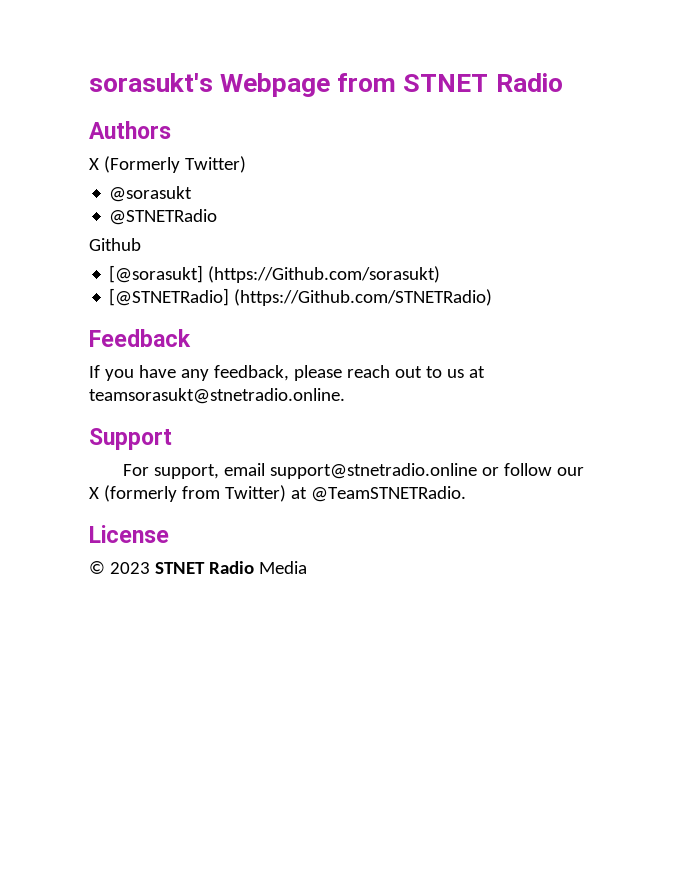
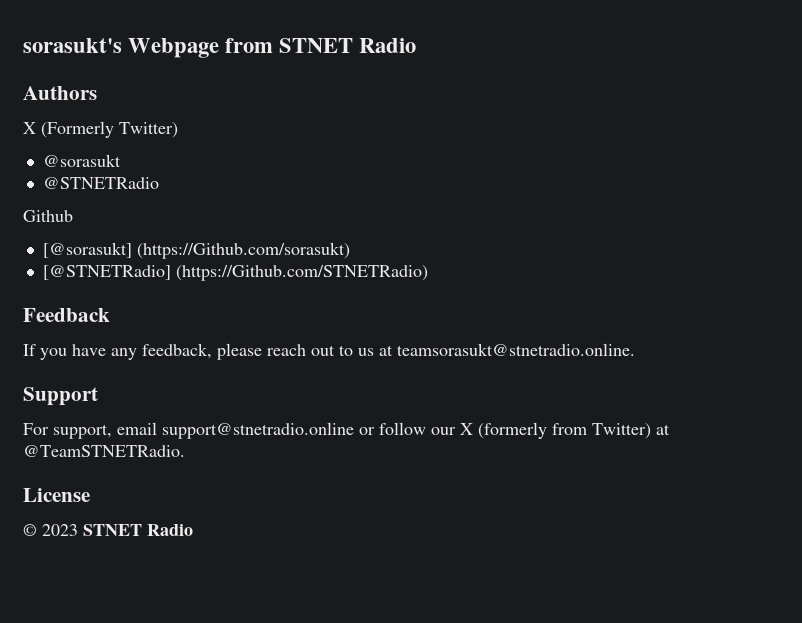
- © 2023 STNET Radio Media
+ © 2023 STNET Radio

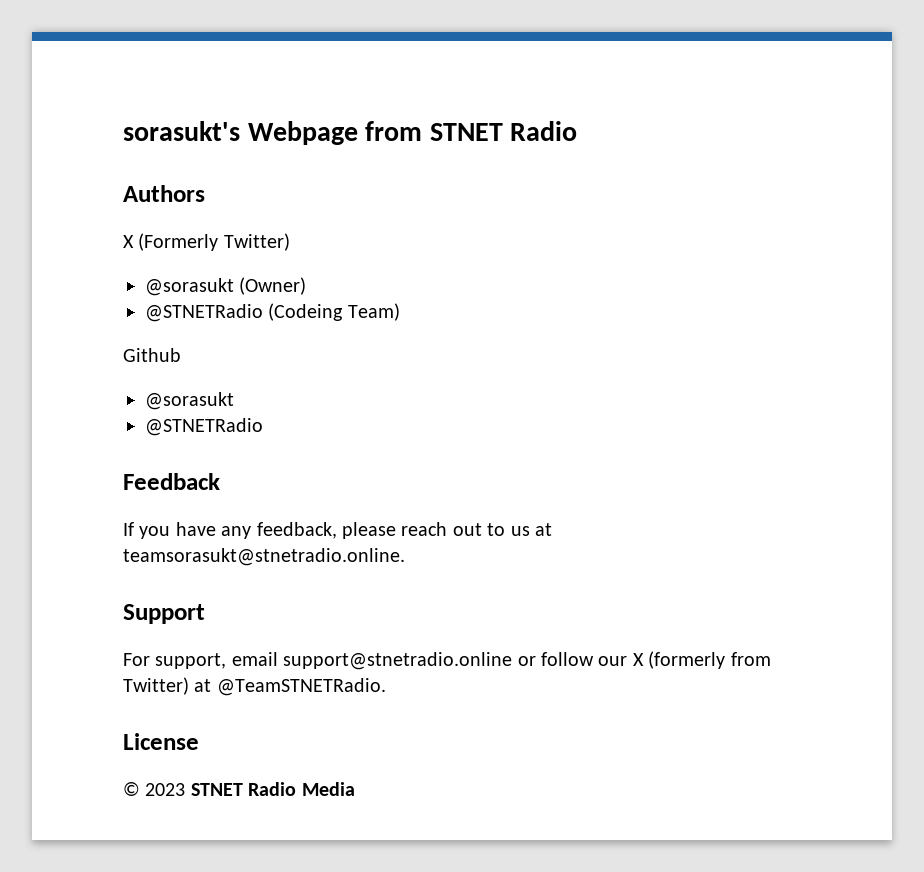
- @sorasukt
- @STNETRadio
+ @sorasukt (Owner)
+ @STNETRadio (Codeing Team)
  Github
- [@sorasukt] (https://Github.com/sorasukt)
- [@STNETRadio] (https://Github.com/STNETRadio)
+ @sorasukt
+ @STNETRadio
- © 2023 STNET Radio
+ © 2023 STNET Radio Media

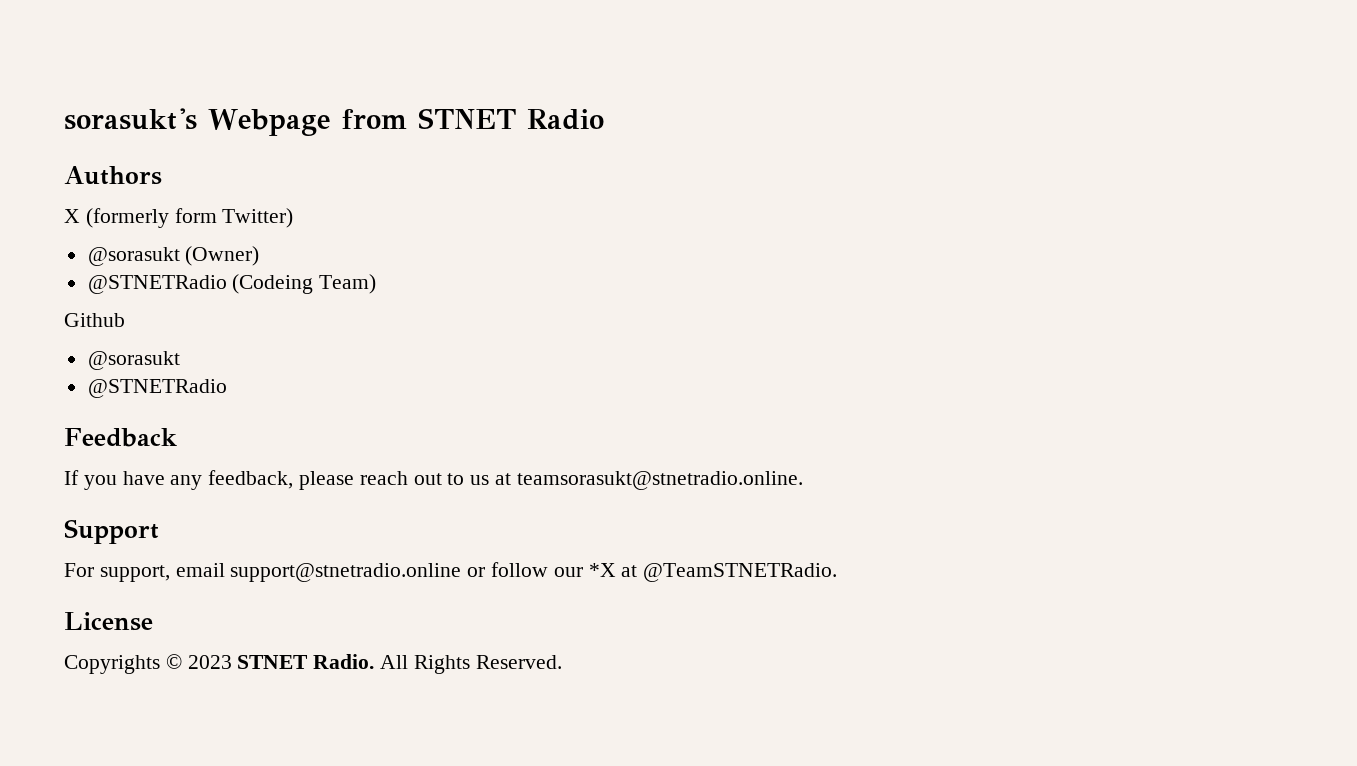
- X (Formerly Twitter)
+ X (formerly form Twitter)
- For support, email support@stnetradio.online or follow our X (formerly from Twitter) at @TeamSTNETRadio.
+ For support, email support@stnetradio.online or follow our *X at @TeamSTNETRadio.
- © 2023 STNET Radio Media
+ Copyrights © 2023 STNET Radio. All Rights Reserved.

